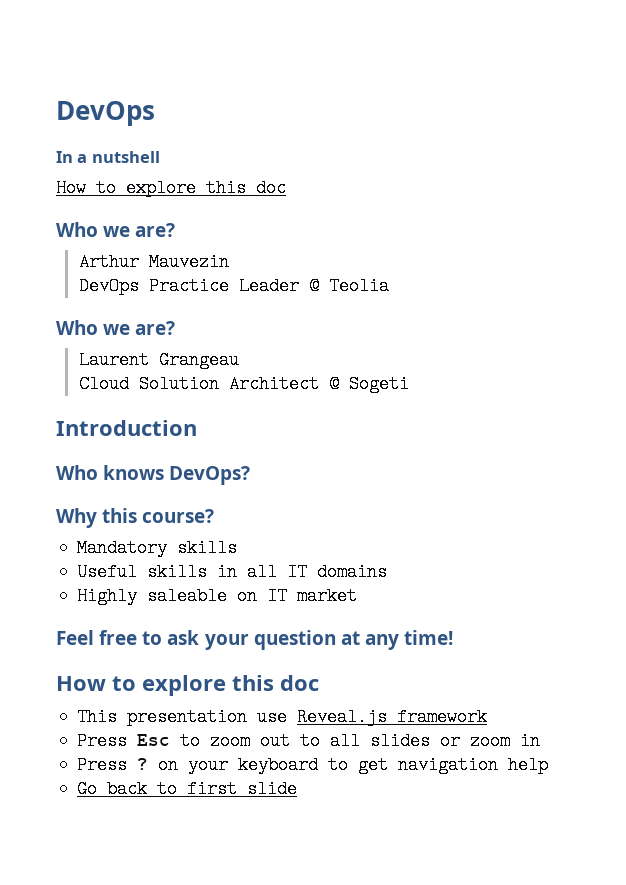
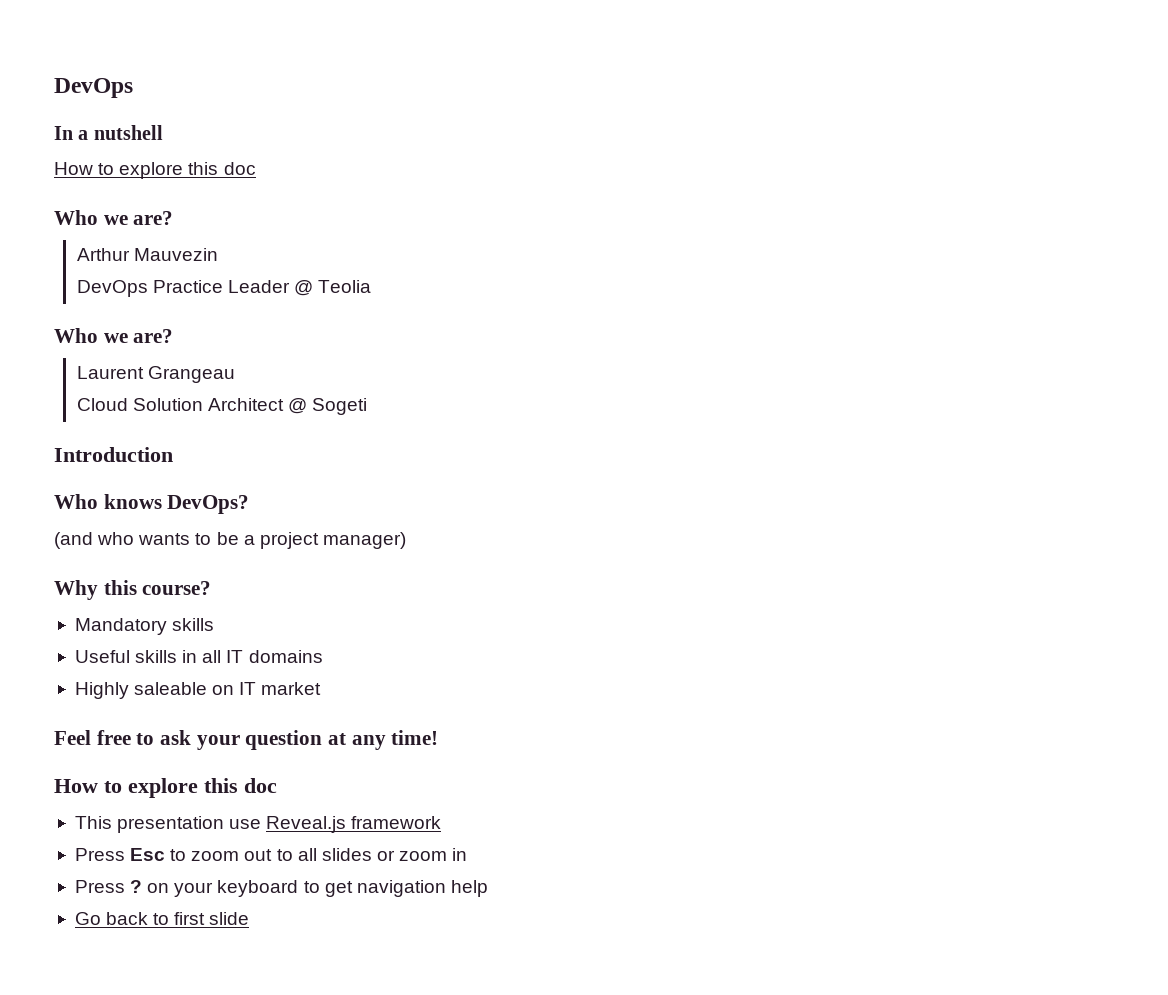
+ (and who wants to be a project manager)

